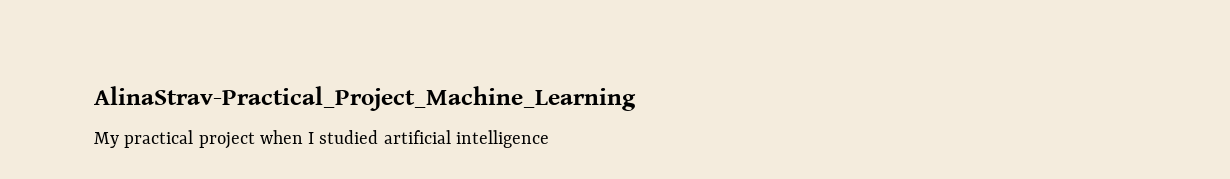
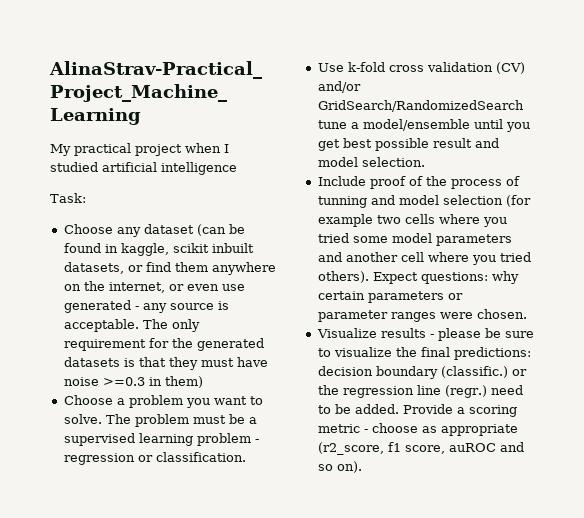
+ Task:
+ Choose any dataset (can be found in kaggle, scikit inbuilt datasets, or find them anywhere on the internet, or even use generated - any source is acceptable. The only requirement for the generated datasets is that they must have noise >=0.3 in them)
+ Choose a problem you want to solve. The problem must be a supervised learning problem - regression or classification.
+ Use k-fold cross validation (CV) and/or GridSearch/RandomizedSearch tune a model/ensemble until you get best possible result and model selection.
+ Include proof of the process of tunning and model selection (for example two cells where you tried some model parameters and another cell where you tried others). Expect questions: why certain parameters or parameter ranges were chosen.
+ Visualize results - please be sure to visualize the final predictions: decision boundary (classific.) or the regression line (regr.) need to be added. Provide a scoring metric - choose as appropriate (r2_score, f1 score, auROC and so on).

